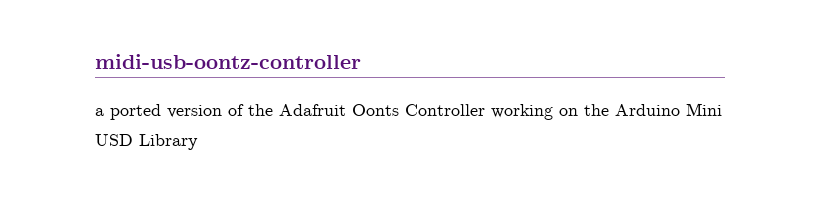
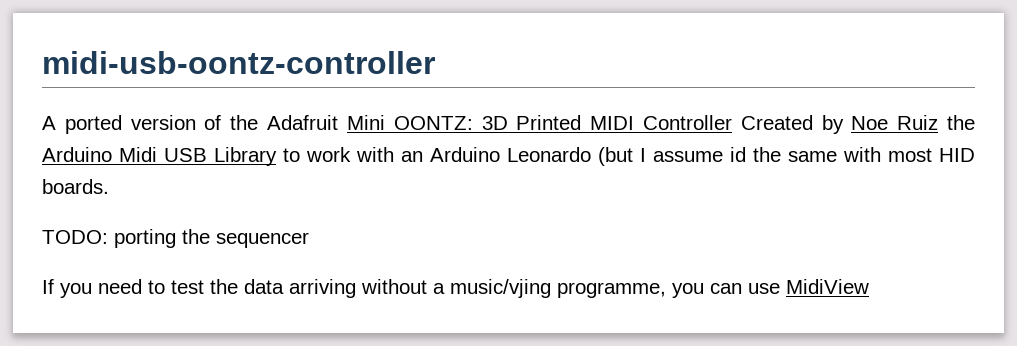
- a ported version of the Adafruit Oonts Controller working on the Arduino Mini USD Library
+ A ported version of the Adafruit Mini OONTZ: 3D Printed MIDI Controller Created by Noe Ruiz the Arduino Midi USB Library to work with an Arduino Leonardo (but I assume id the same with most HID boards.
+ TODO: porting the sequencer
+ If you need to test the data arriving without a music/vjing programme, you can use MidiView

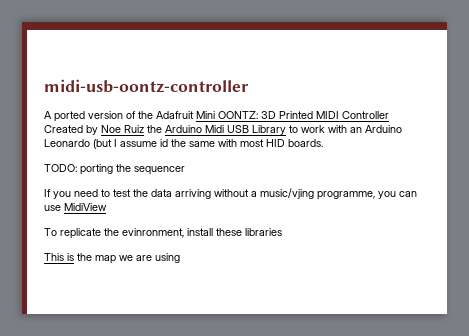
+ To replicate the evinronment, install these libraries
+ This is the map we are using

